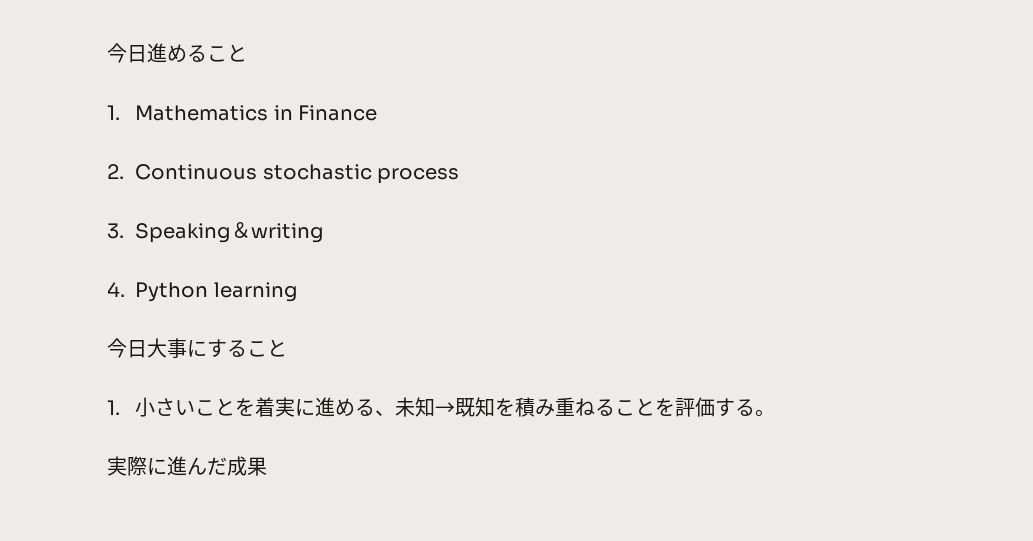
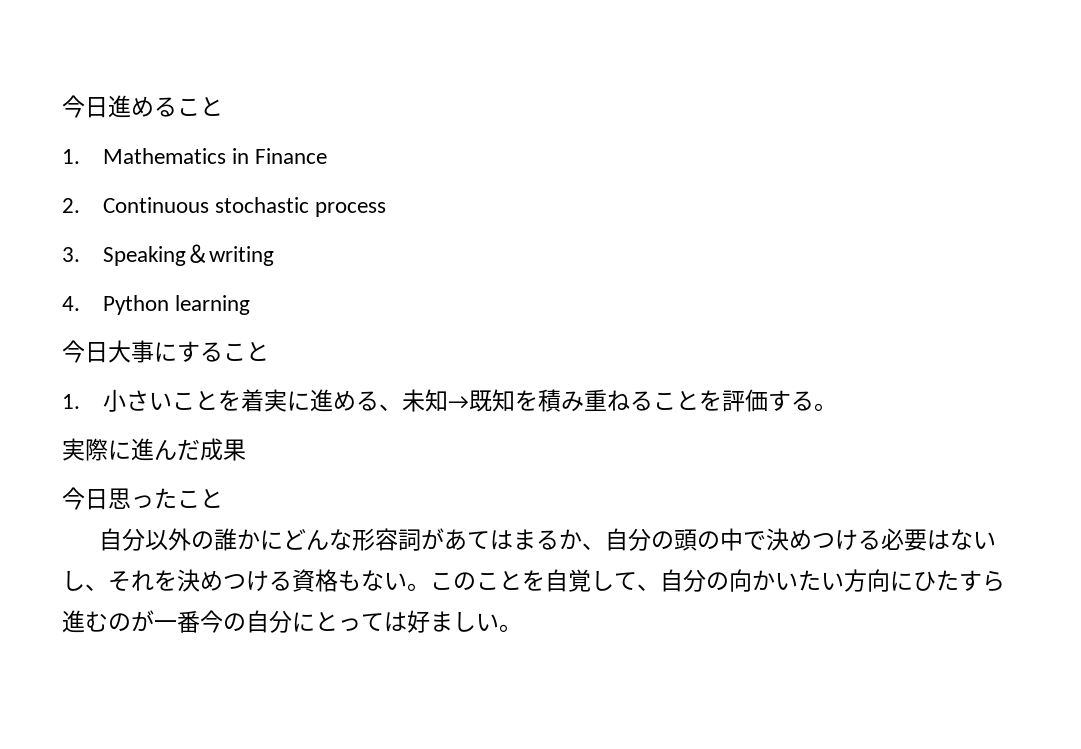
+ 今日思ったこと
+ 自分以外の誰かにどんな形容詞があてはまるか、自分の頭の中で決めつける必要はないし、それを決めつける資格もない。このことを自覚して、自分の向かいたい方向にひたすら進むのが一番今の自分にとっては好ましい。

